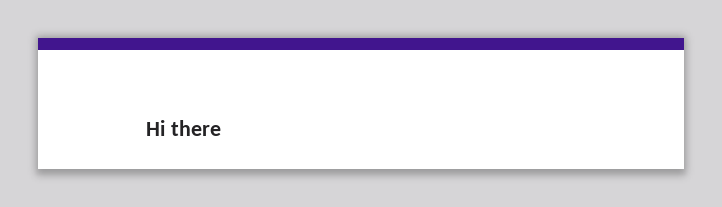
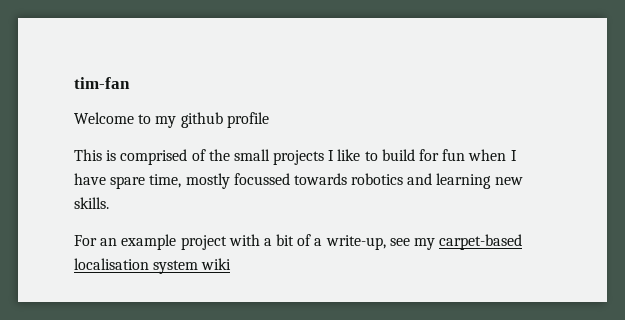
- Hi there
+ tim-fan
+ Welcome to my github profile
+ This is comprised of the small projects I like to build for fun when I have spare time, mostly focussed towards robotics and learning new skills.
+ For an example project with a bit of a write-up, see my carpet-based localisation system wiki

